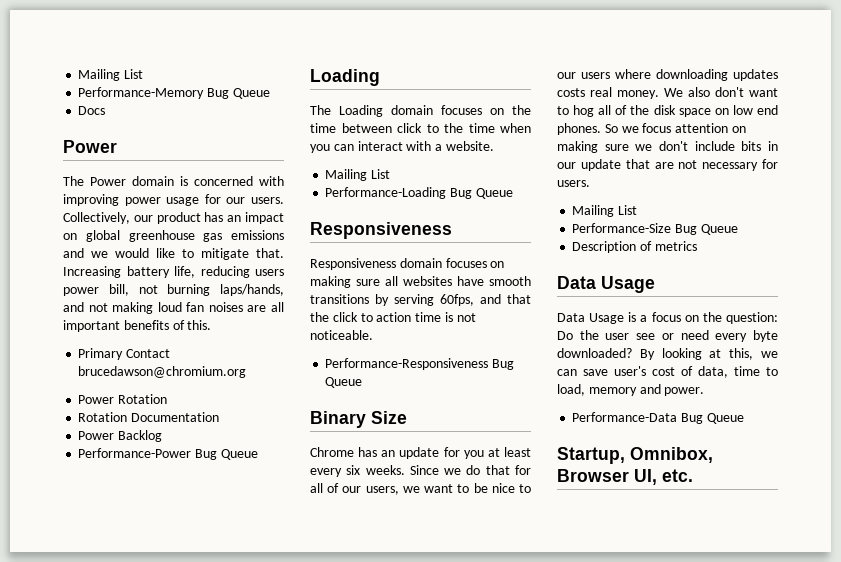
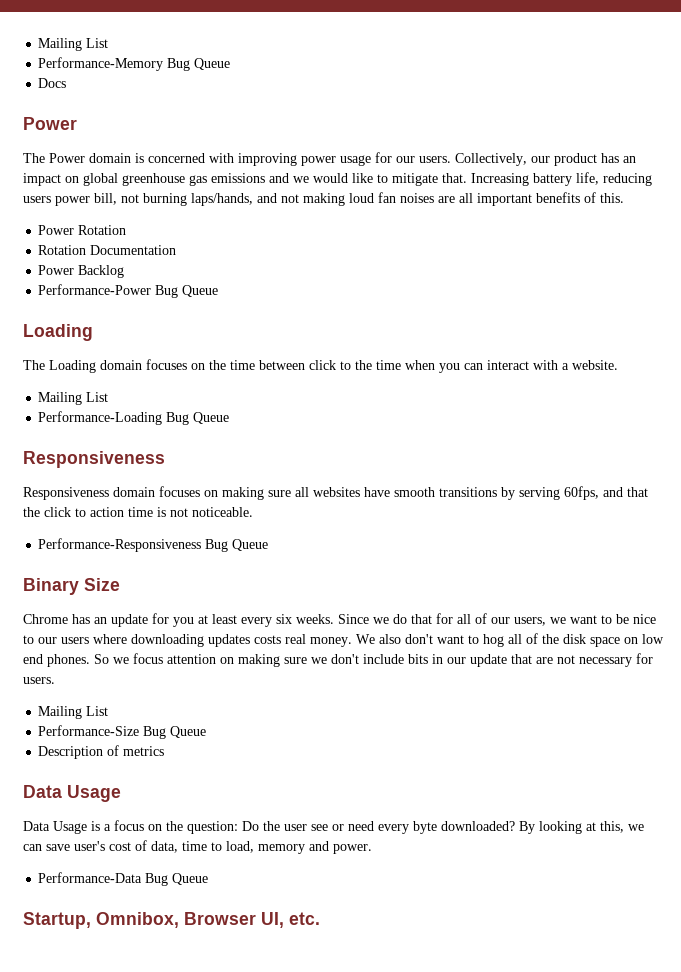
- Primary Contact brucedawson@chromium.org

